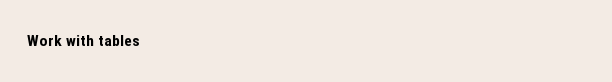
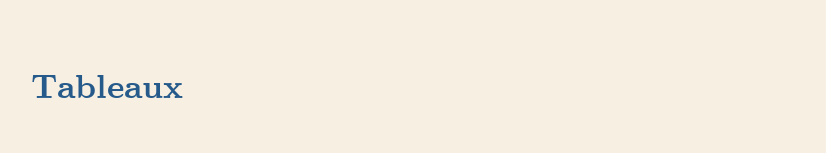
- Work with tables
+ Tableaux

